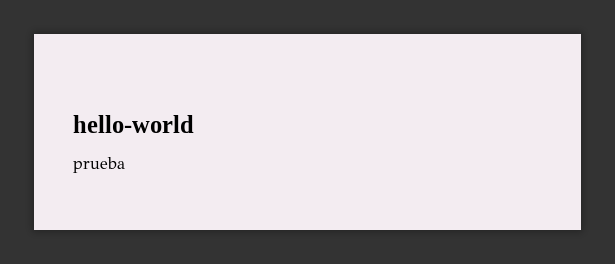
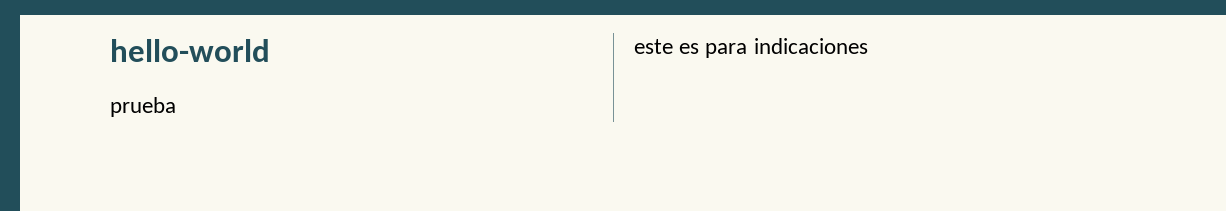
+ este es para indicaciones

